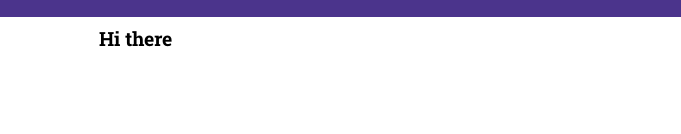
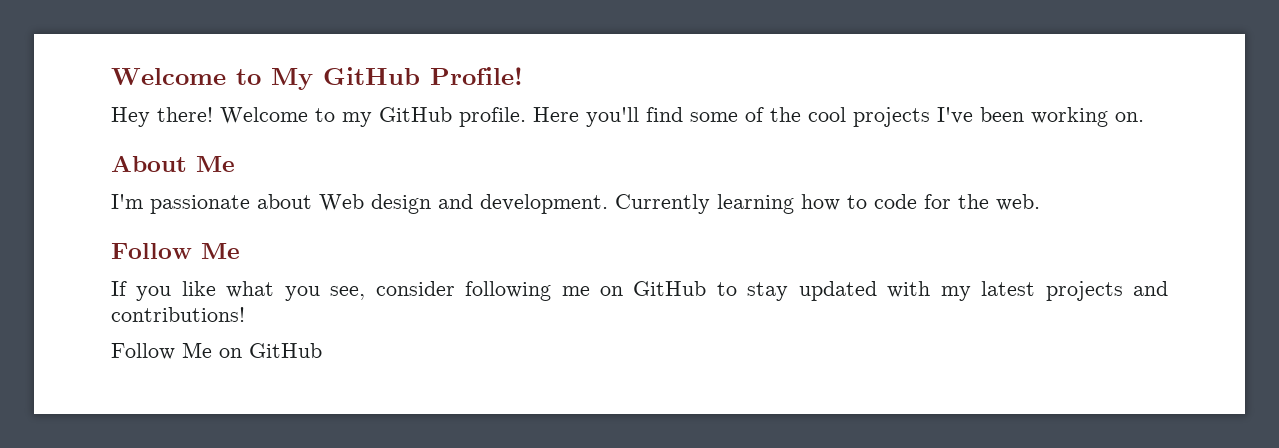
- Hi there
+ Welcome to My GitHub Profile!
+ Hey there! Welcome to my GitHub profile. Here you'll find some of the cool projects I've been working on.
+ About Me
+ I'm passionate about Web design and development. Currently learning how to code for the web.
+ Follow Me
+ If you like what you see, consider following me on GitHub to stay updated with my latest projects and contributions!
+ Follow Me on GitHub

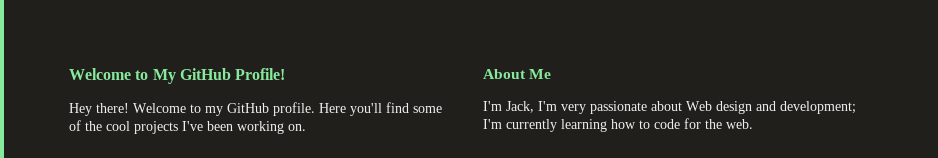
- I'm passionate about Web design and development. Currently learning how to code for the web.
- Follow Me
- If you like what you see, consider following me on GitHub to stay updated with my latest projects and contributions!
- Follow Me on GitHub
+ I'm Jack, I'm very passionate about Web design and development; I'm currently learning how to code for the web.

